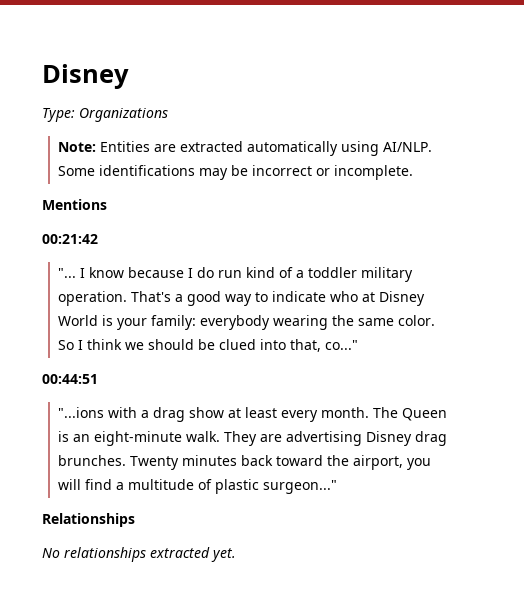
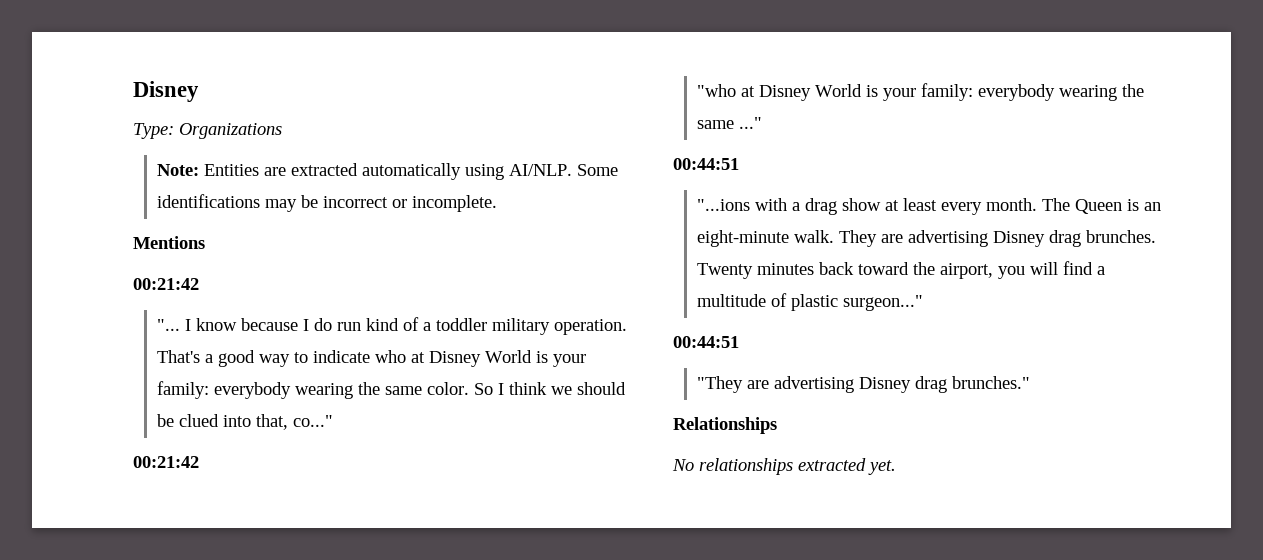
  So I think we should be clued into that, co..."
+ 00:21:42
+ "who at Disney World is your family: everybody wearing the same ..."
  Twenty minutes back toward the airport, you will find a multitude of plastic surgeon..."
+ 00:44:51
+ "They are advertising Disney drag brunches."

